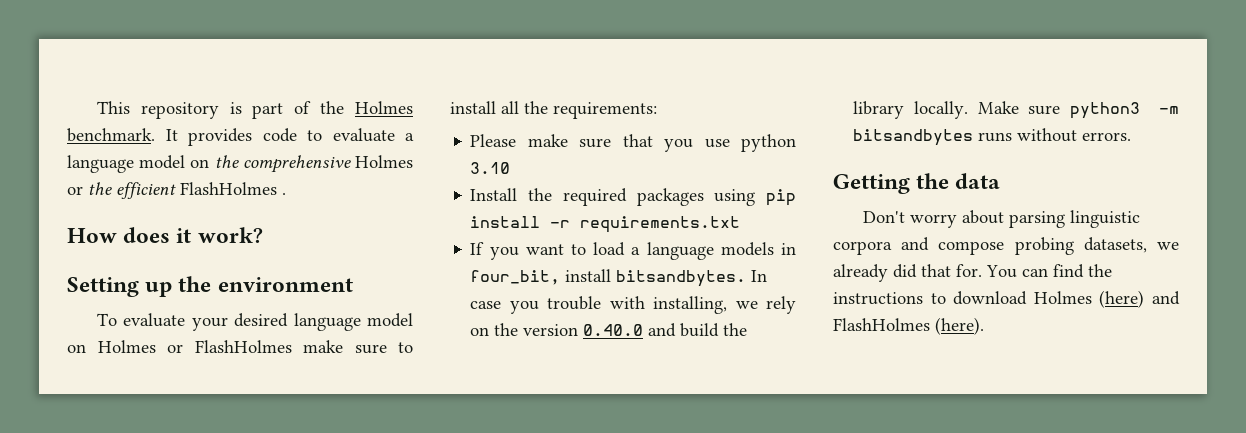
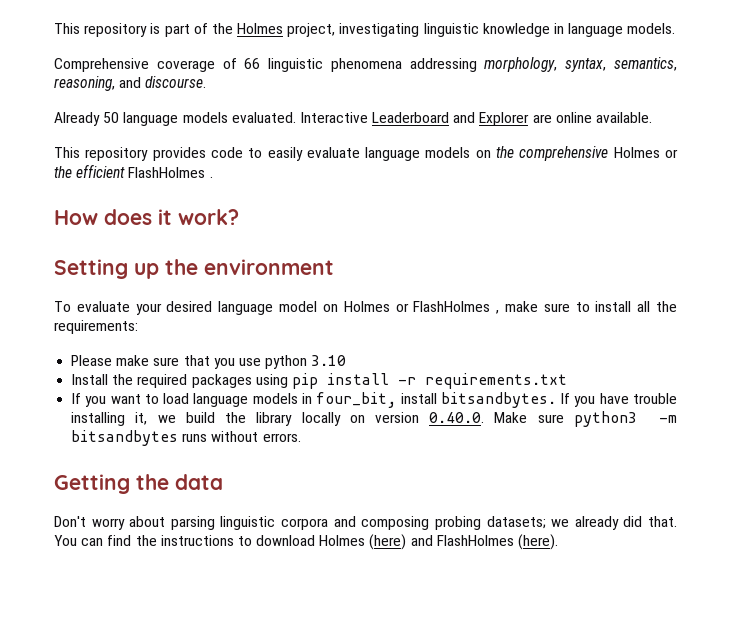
- This repository is part of the Holmes benchmark. It provides code to evaluate a language model on the comprehensive Holmes or the efficient FlashHolmes .
+ This repository is part of the Holmes project, investigating linguistic knowledge in language models.
+ Comprehensive coverage of 66 linguistic phenomena addressing morphology, syntax, semantics, reasoning, and discourse.
+ Already 50 language models evaluated. Interactive Leaderboard and Explorer are online available.
+ This repository provides code to easily evaluate language models on the comprehensive Holmes or the efficient FlashHolmes .
- To evaluate your desired language model on Holmes or FlashHolmes make sure to install all the requirements:
+ To evaluate your desired language model on Holmes or FlashHolmes , make sure to install all the requirements:
- If you want to load a language models in four_bit, install bitsandbytes.
+ If you want to load language models in four_bit, install bitsandbytes.
- In case you trouble with installing, we rely on the version 0.40.0 and build the library locally. Make sure python3 -m bitsandbytes runs without errors.
+ If you have trouble installing it, we build the library locally on version 0.40.0. Make sure python3 -m bitsandbytes runs without errors.
- Don't worry about parsing linguistic corpora and compose probing datasets, we already did that for.
+ Don't worry about parsing linguistic corpora and composing probing datasets; we already did that.

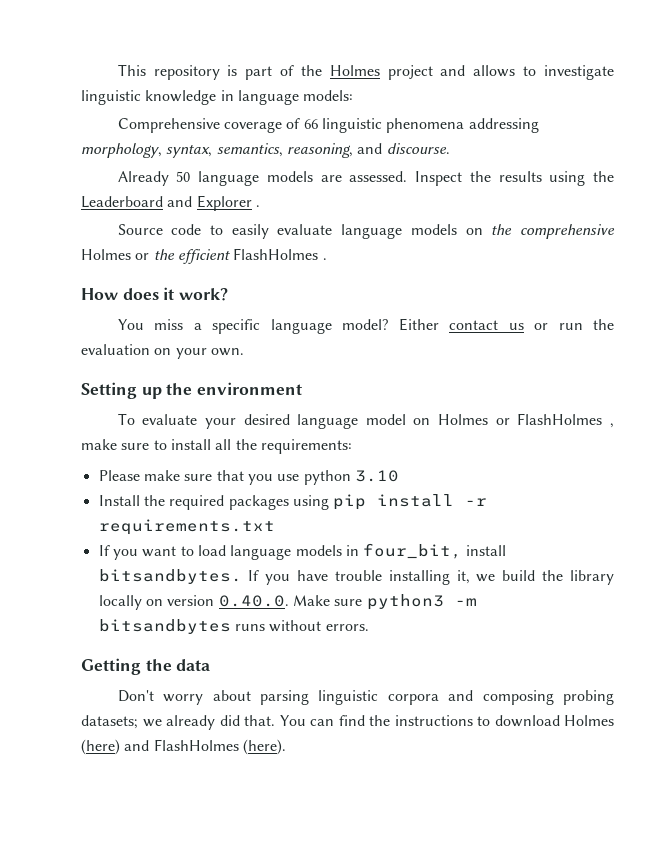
- This repository is part of the Holmes project, investigating linguistic knowledge in language models.
+ This repository is part of the Holmes project and allows to investigate linguistic knowledge in language models:
- Already 50 language models evaluated. Interactive Leaderboard and Explorer are online available.
- This repository provides code to easily evaluate language models on the comprehensive Holmes or the efficient FlashHolmes .
+ Already 50 language models are assessed. Inspect the results using the Leaderboard and Explorer .
+ Source code to easily evaluate language models on the comprehensive Holmes or the efficient FlashHolmes .
+ You miss a specific language model? Either contact us or run the evaluation on your own.

